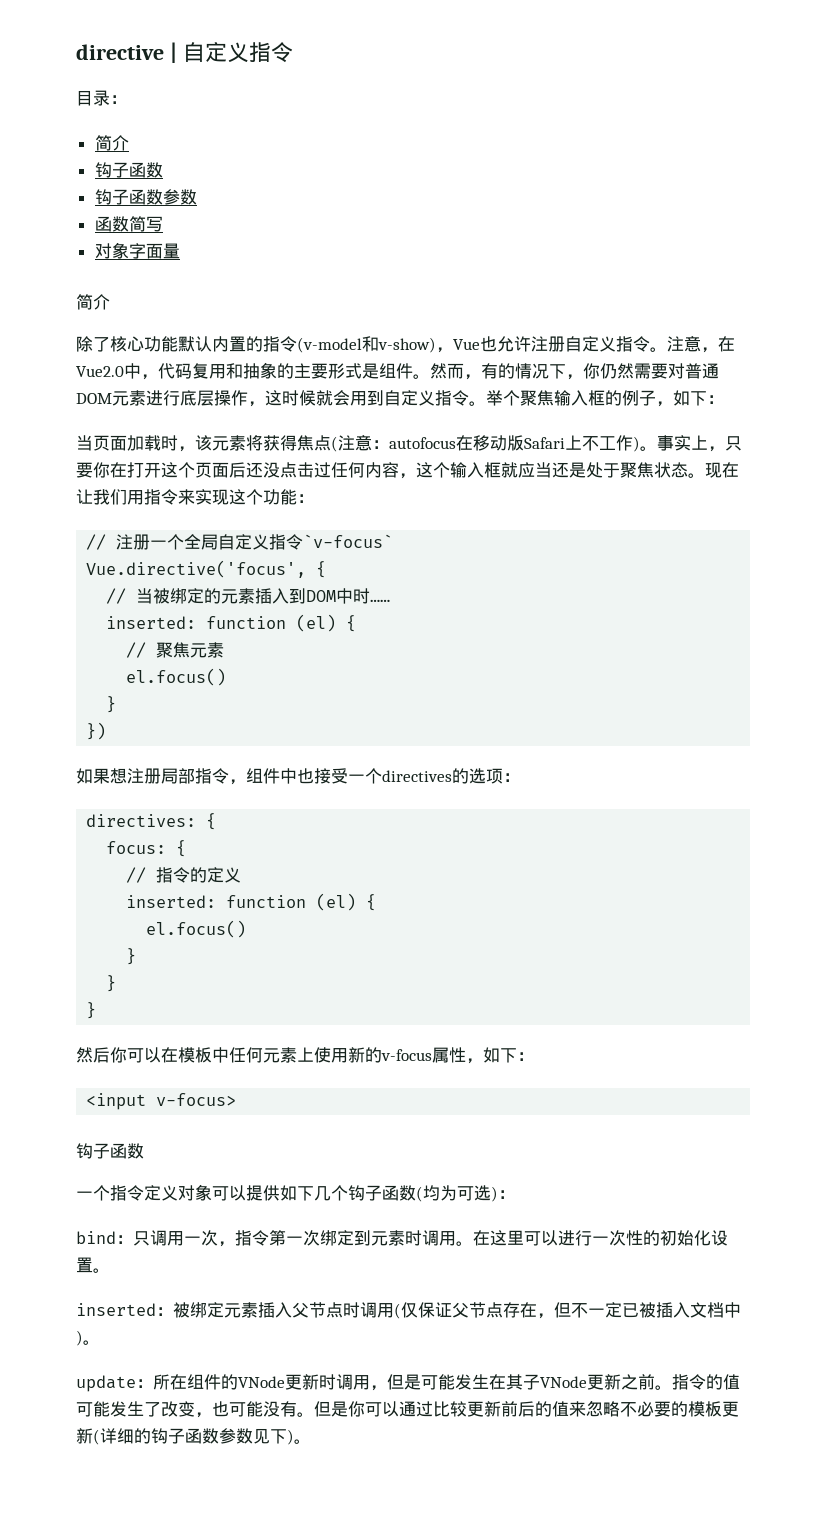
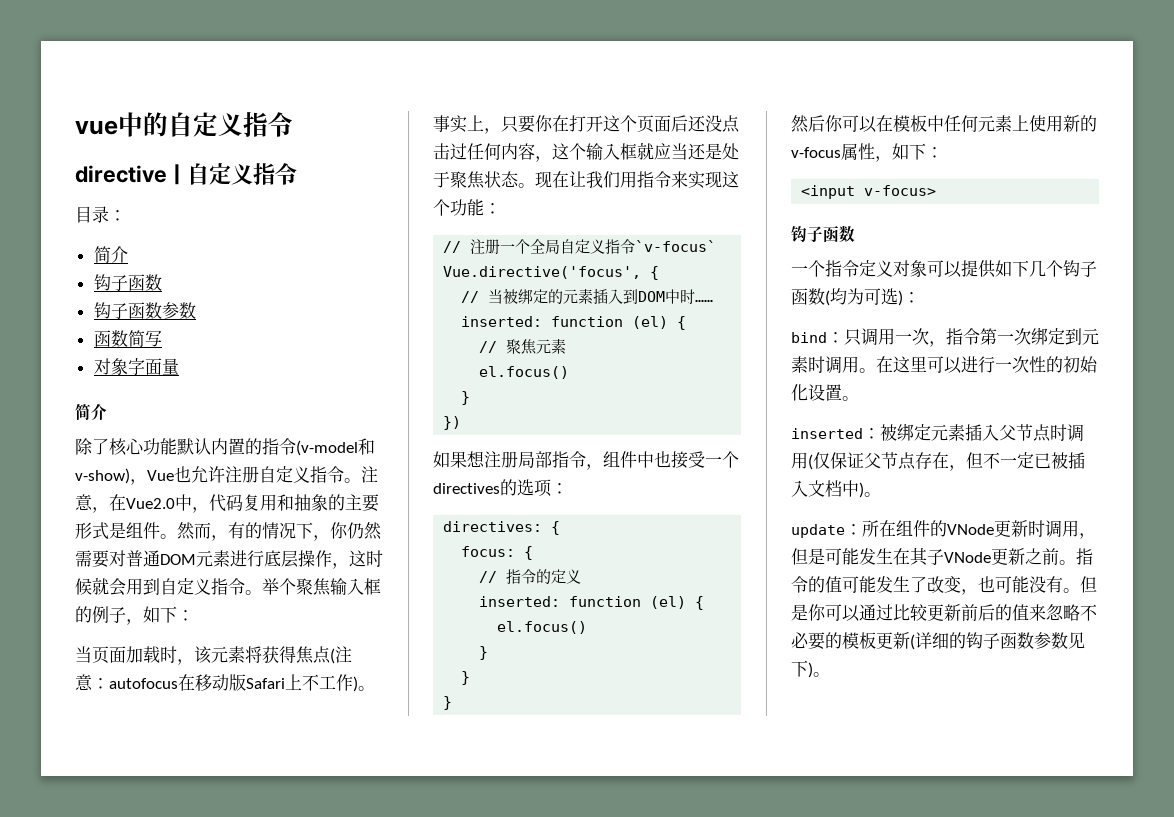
+ vue中的自定义指令

